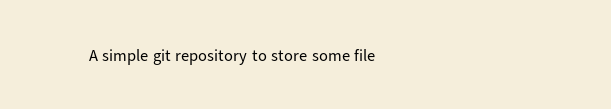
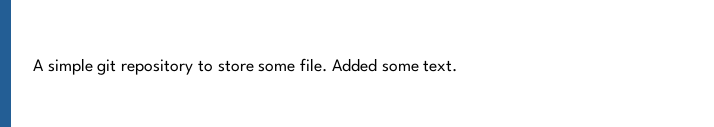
- A simple git repository to store some file
+ A simple git repository to store some file. Added some text.

